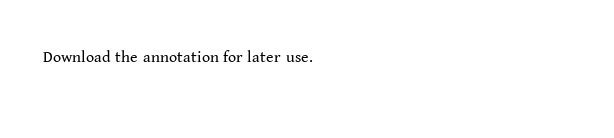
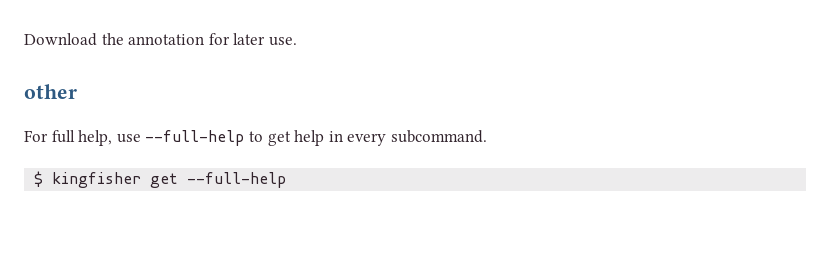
+ other
+ For full help, use --full-help to get help in every subcommand.
+ $ kingfisher get --full-help

